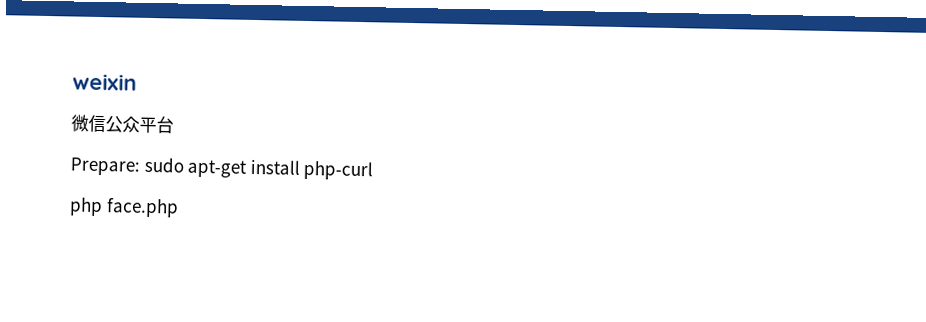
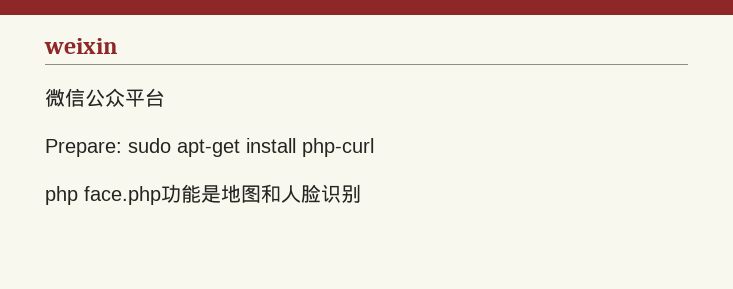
- php face.php
+ php face.php功能是地图和人脸识别

